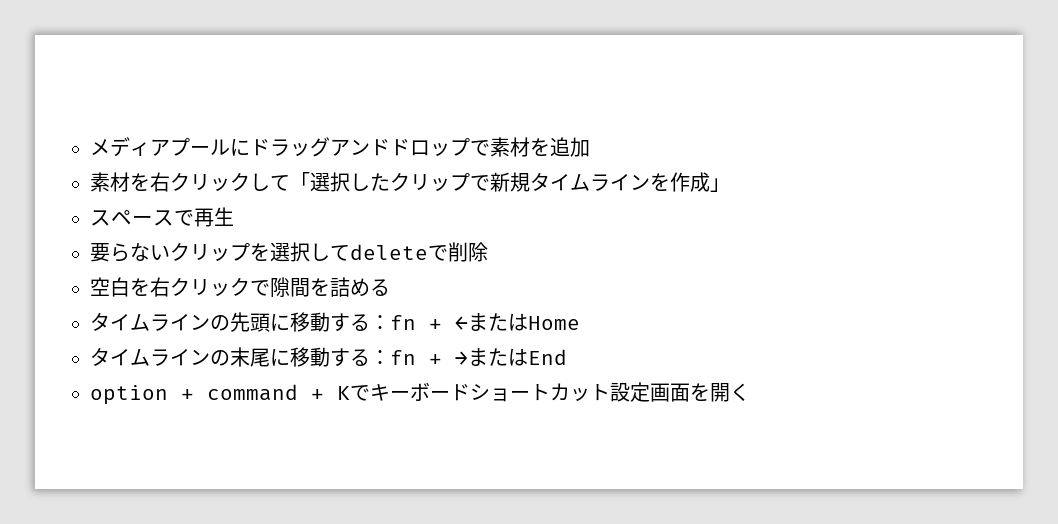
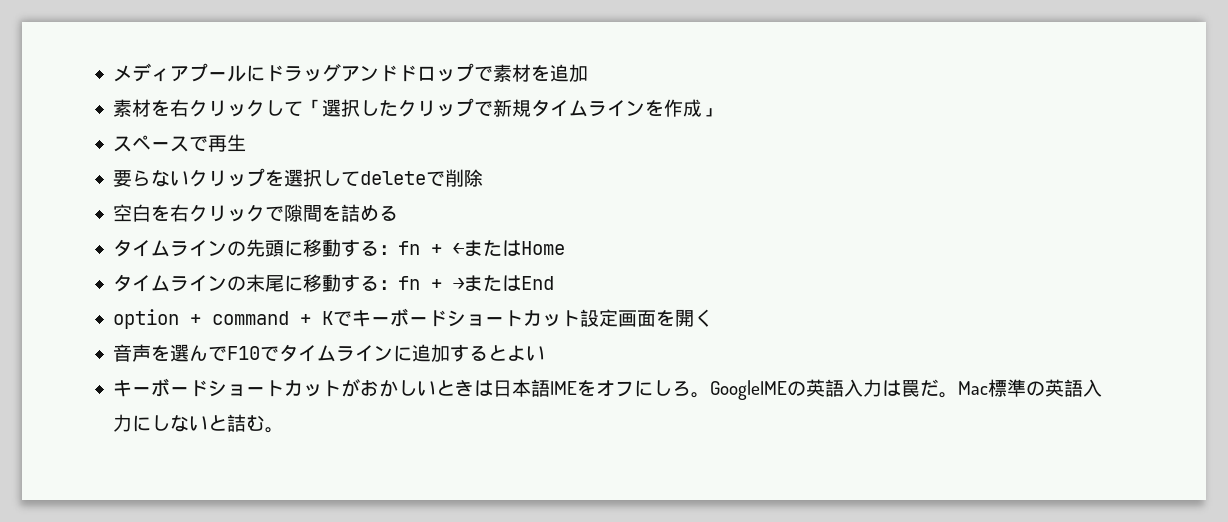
+ 音声を選んでF10でタイムラインに追加するとよい
+ キーボードショートカットがおかしいときは日本語IMEをオフにしろ。GoogleIMEの英語入力は罠だ。Mac標準の英語入力にしないと詰む。

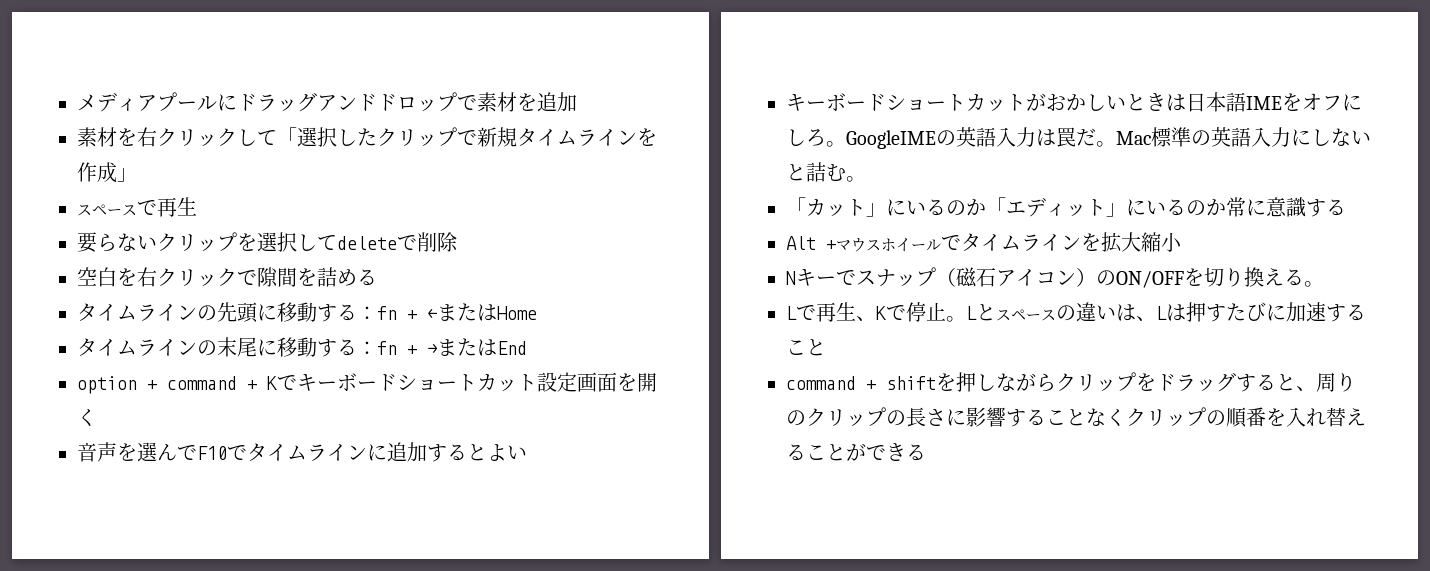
+ 「カット」にいるのか「エディット」にいるのか常に意識する
+ Alt +マウスホイールでタイムラインを拡大縮小
+ Nキーでスナップ（磁石アイコン）のON/OFFを切り換える。
+ Lで再生、Kで停止。Lとスペースの違いは、Lは押すたびに加速すること
+ command + shiftを押しながらクリップをドラッグすると、周りのクリップの長さに影響することなくクリップの順番を入れ替えることができる

